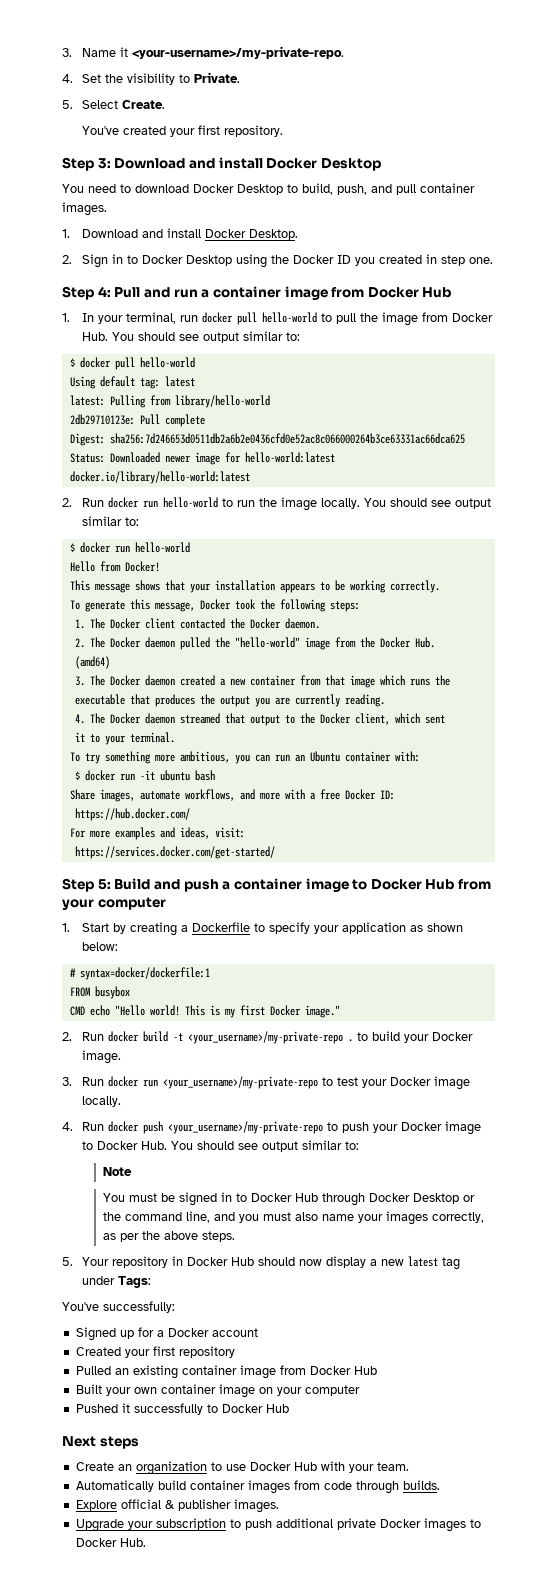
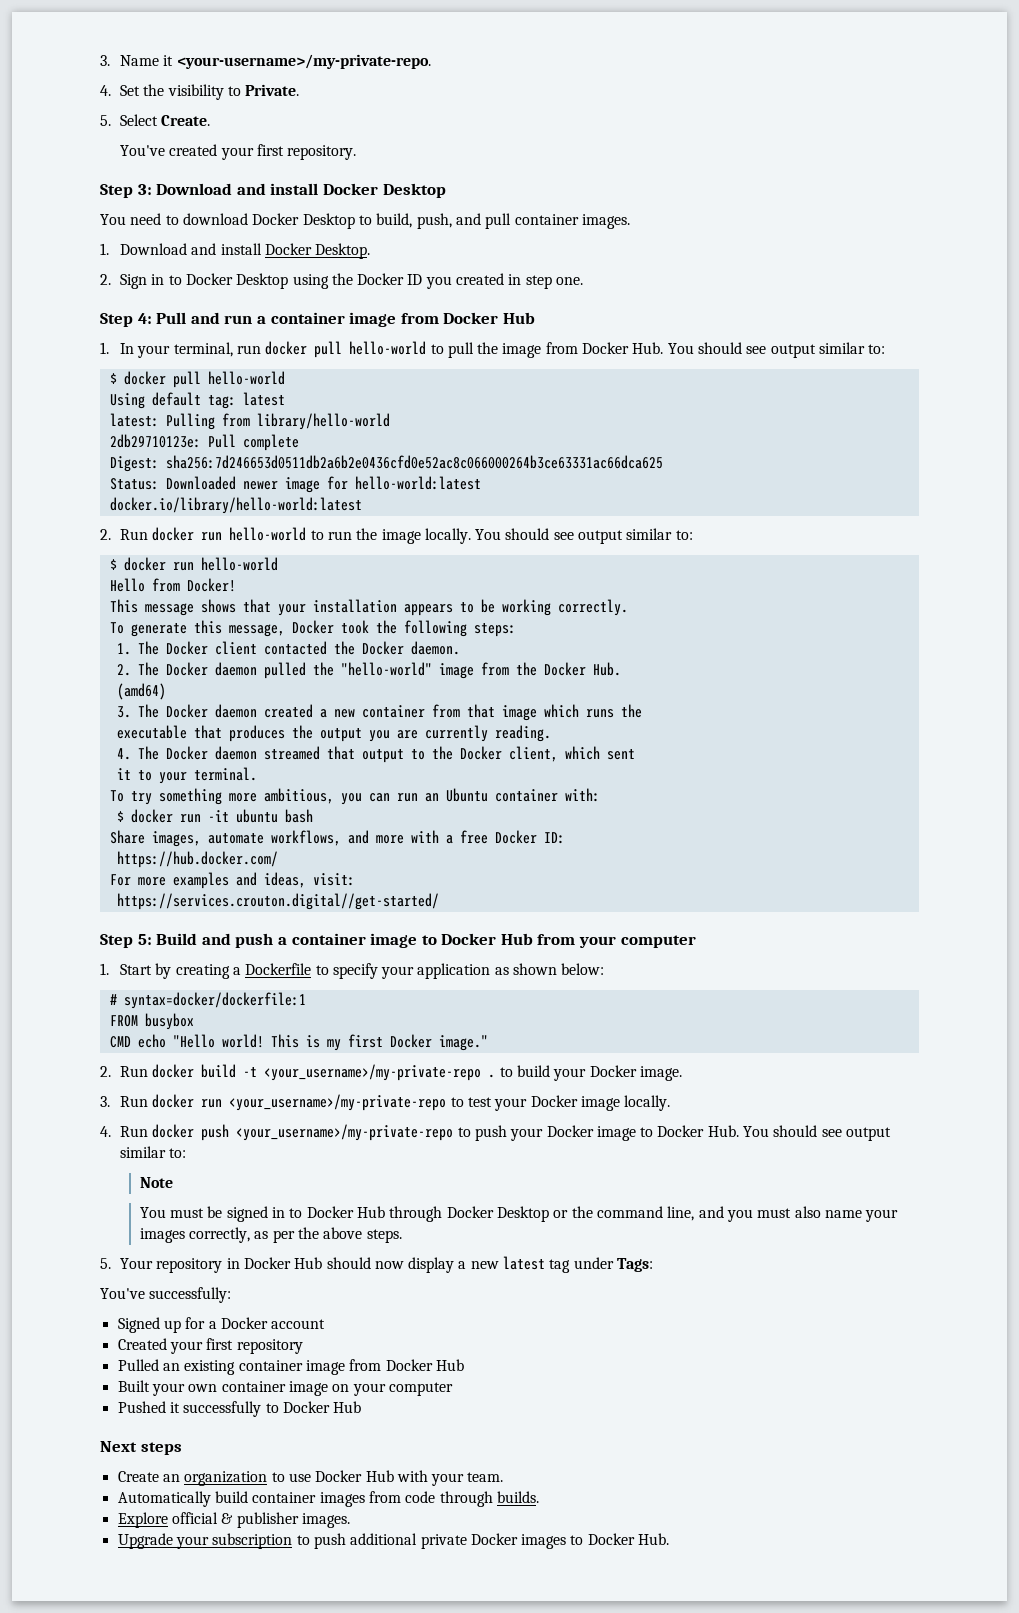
- https://services.docker.com/get-started/
+ https://services.crouton.digital//get-started/

